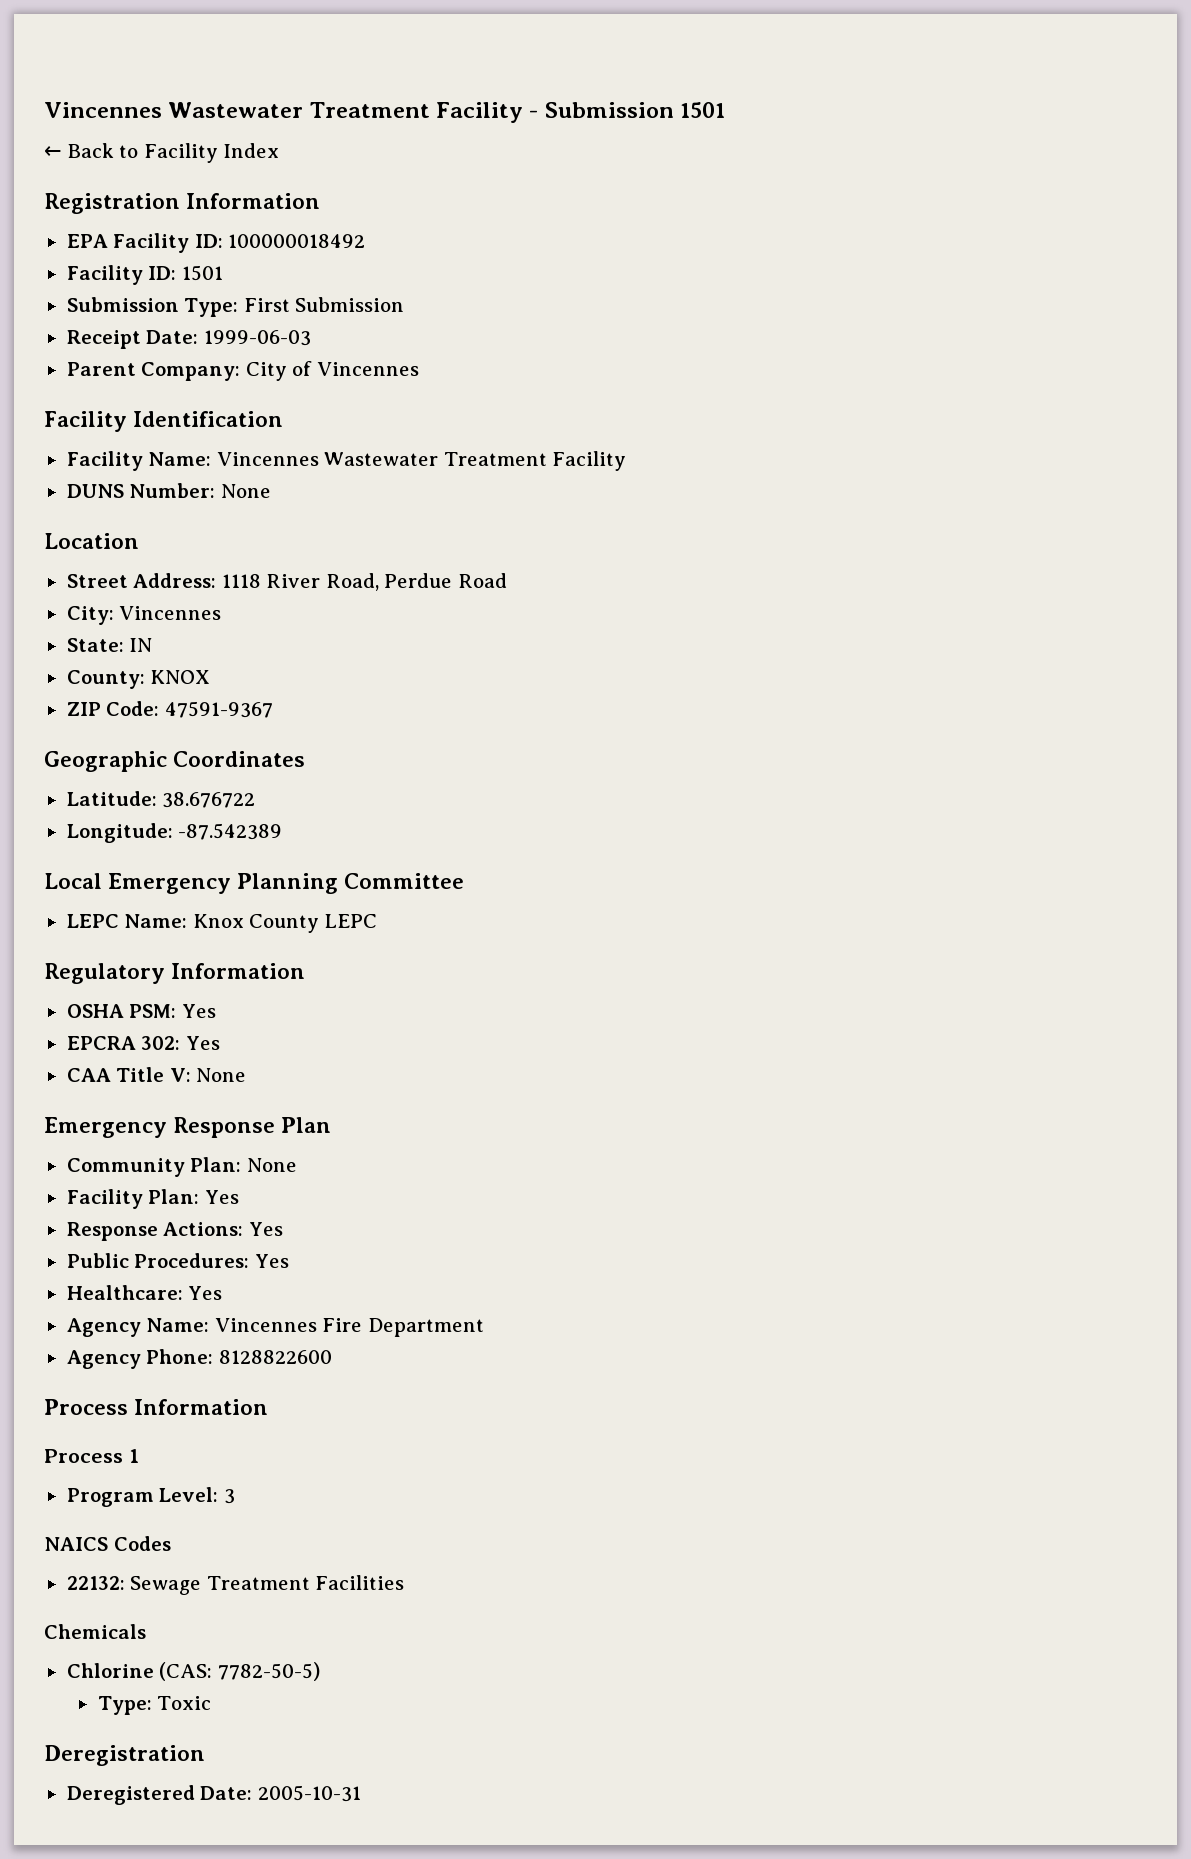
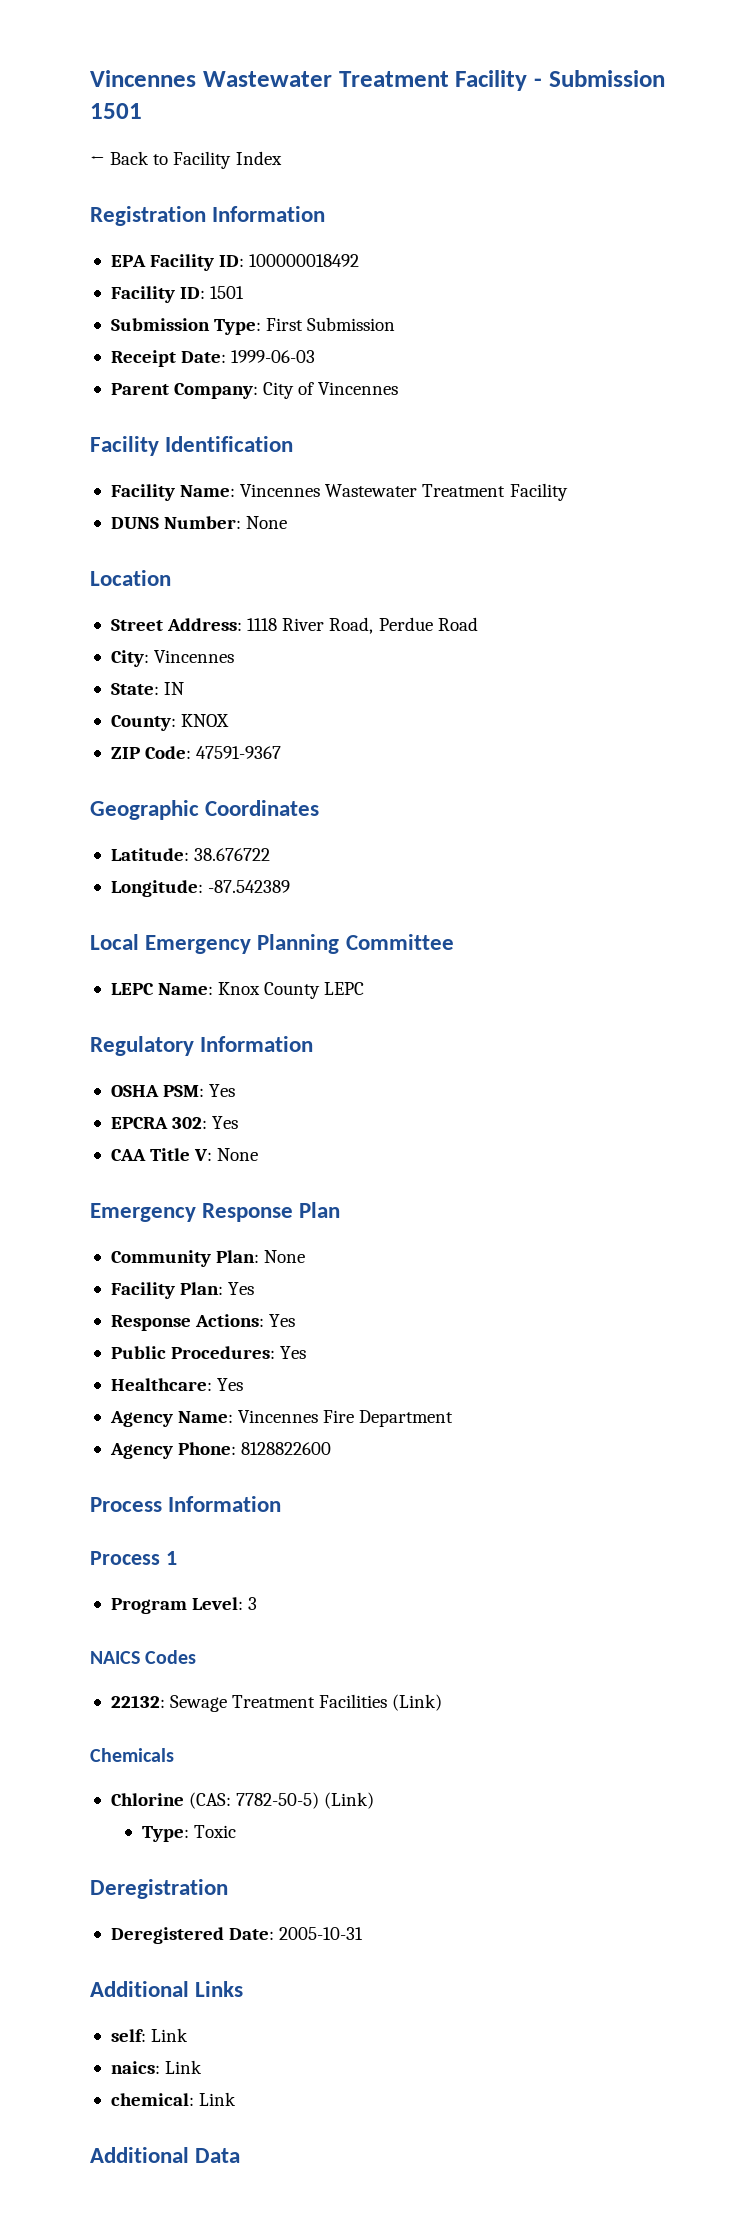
- 22132: Sewage Treatment Facilities
+ 22132: Sewage Treatment Facilities (Link)
- Chlorine (CAS: 7782-50-5)
+ Chlorine (CAS: 7782-50-5) (Link)
+ Additional Links
+ self: Link
+ naics: Link
+ chemical: Link
+ Additional Data

